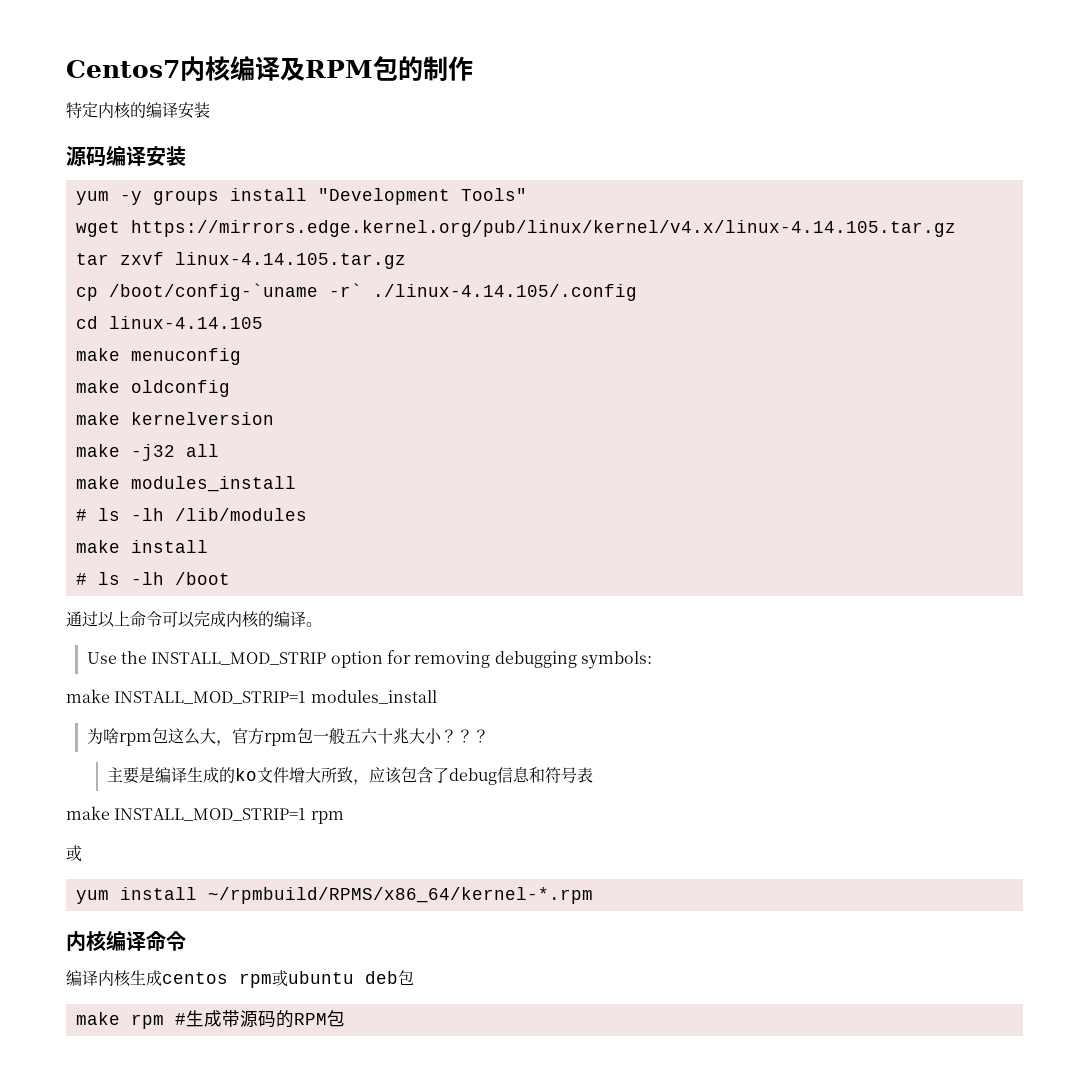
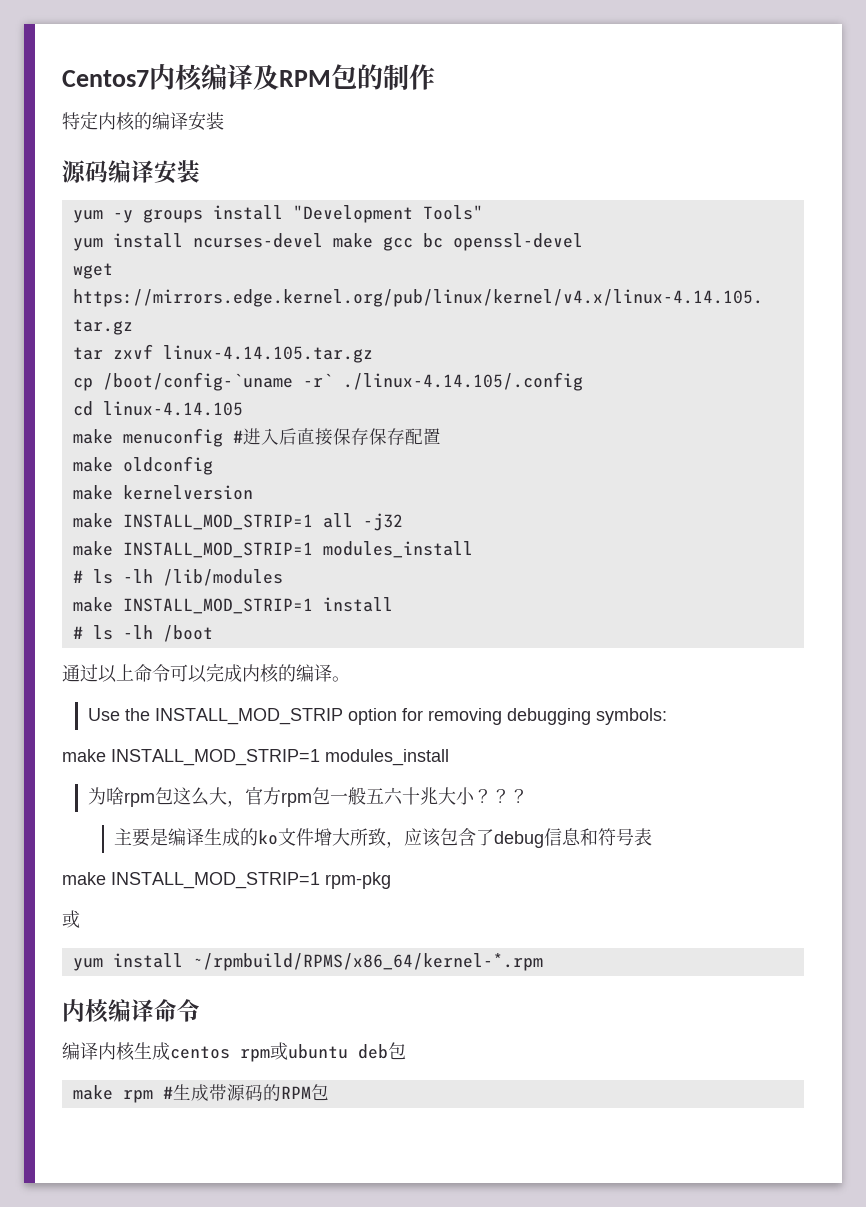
+ yum install ncurses-devel make gcc bc openssl-devel
- make menuconfig
+ make menuconfig #进入后直接保存保存配置
- make -j32 all
- make modules_install
+ make INSTALL_MOD_STRIP=1 all -j32
+ make INSTALL_MOD_STRIP=1 modules_install
- make install
+ make INSTALL_MOD_STRIP=1 install
- make INSTALL_MOD_STRIP=1 rpm
+ make INSTALL_MOD_STRIP=1 rpm-pkg

